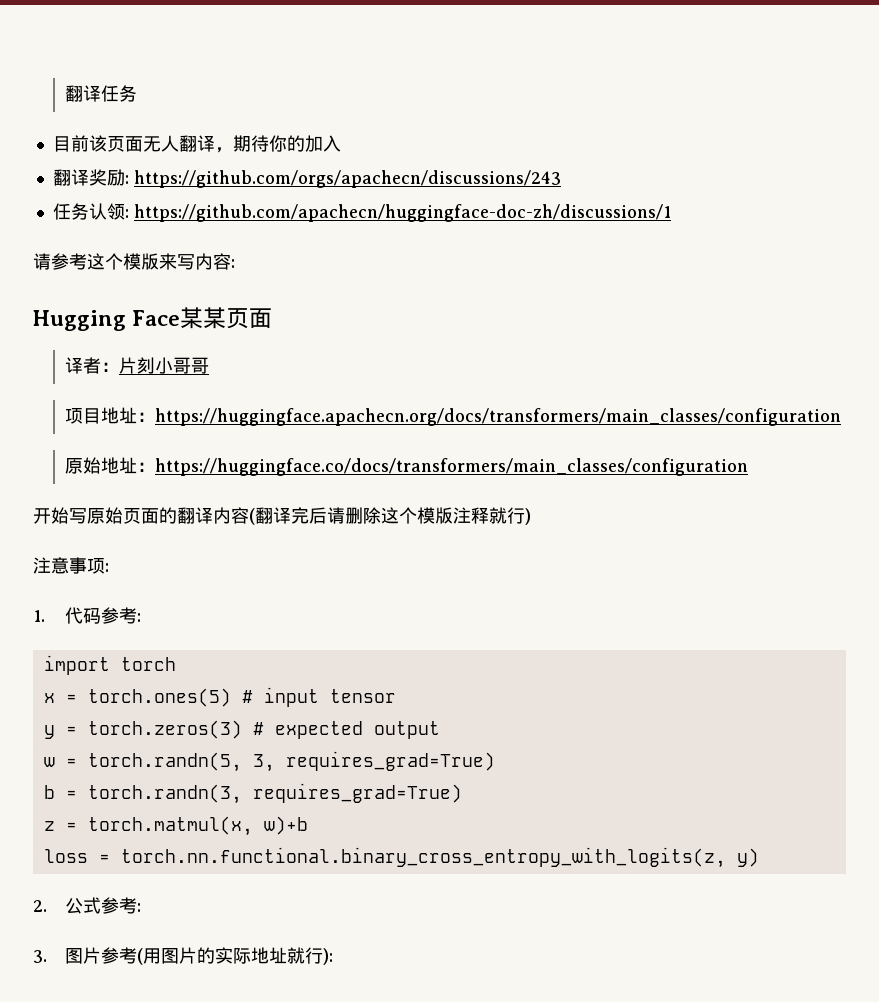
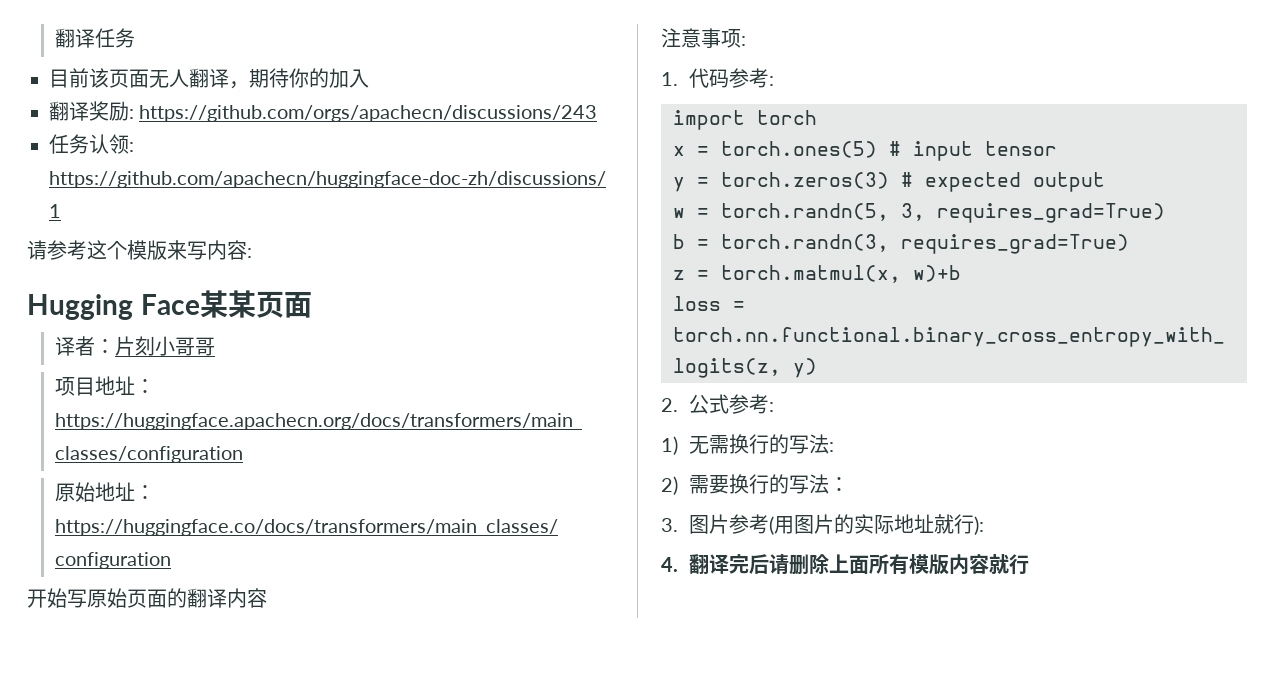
- 开始写原始页面的翻译内容(翻译完后请删除这个模版注释就行)
+ 开始写原始页面的翻译内容
+ 1)无需换行的写法:
+ 2)需要换行的写法：
+ 4.翻译完后请删除上面所有模版内容就行

